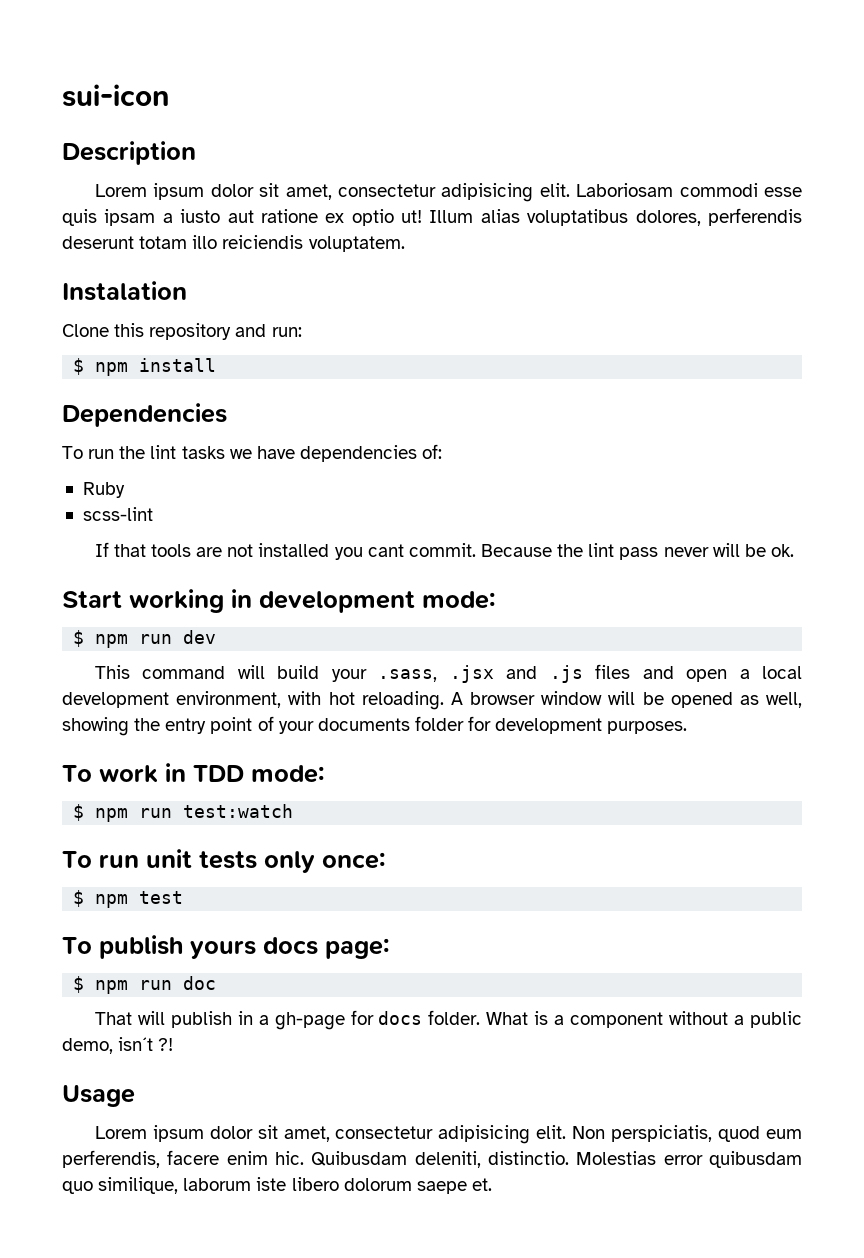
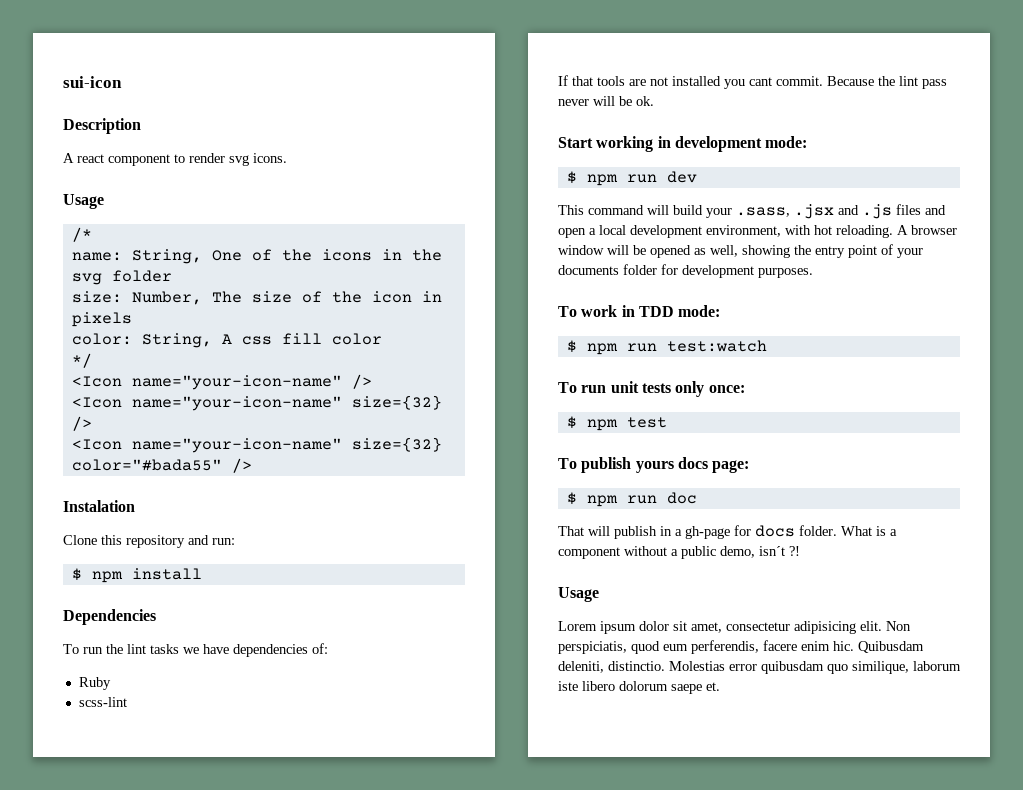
- Lorem ipsum dolor sit amet, consectetur adipisicing elit. Laboriosam commodi esse quis ipsam a iusto aut ratione ex optio ut! Illum alias voluptatibus dolores, perferendis deserunt totam illo reiciendis voluptatem.
+ A react component to render svg icons.
+ Usage
+ /*
+ name: String, One of the icons in the svg folder
+ size: Number, The size of the icon in pixels
+ color: String, A css fill color
+ */
+ <Icon name="your-icon-name" />
+ <Icon name="your-icon-name" size={32} />
+ <Icon name="your-icon-name" size={32} color="#bada55" />

